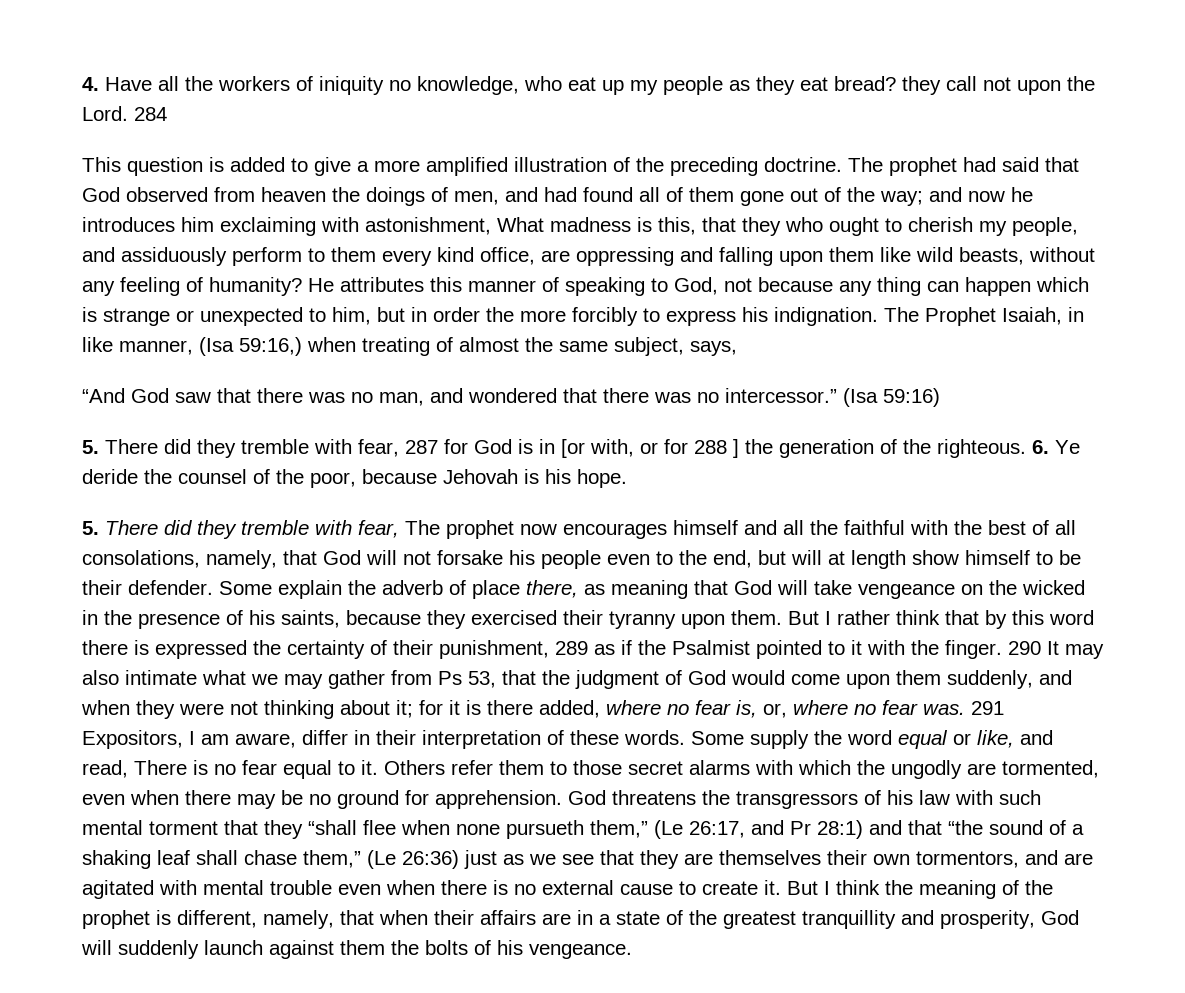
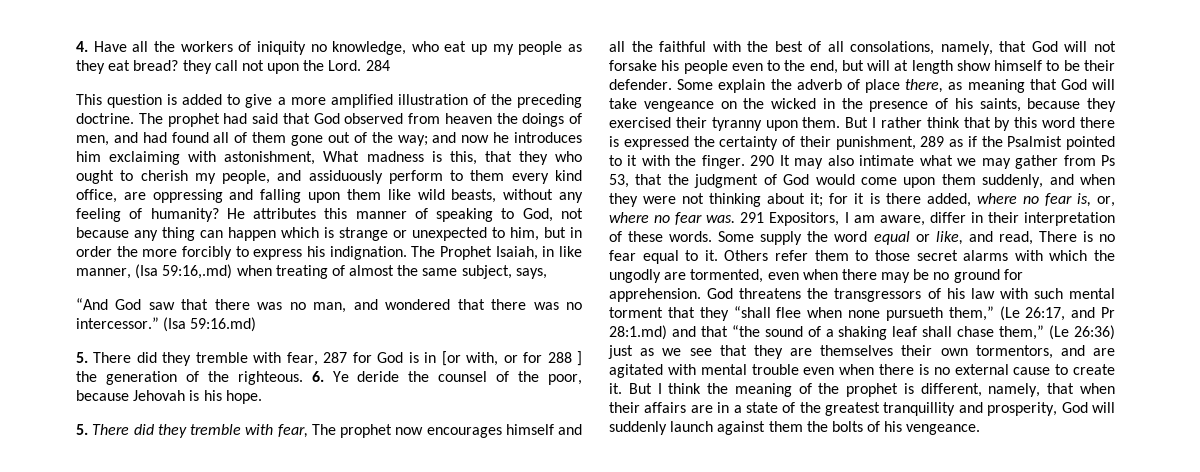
- The Prophet Isaiah, in like manner, (Isa 59:16,) when treating of almost the same subject, says,
+ The Prophet Isaiah, in like manner, (Isa 59:16,.md) when treating of almost the same subject, says,
- (Isa 59:16)
+ (Isa 59:16.md)
- God threatens the transgressors of his law with such mental torment that they “shall flee when none pursueth them,” (Le 26:17, and Pr 28:1) and that “the sound of a shaking leaf shall chase them,” (Le 26:36) just as we see that they are themselves their own tormentors, and are agitated with mental trouble even when there is no external cause to create it.
+ God threatens the transgressors of his law with such mental torment that they “shall flee when none pursueth them,” (Le 26:17, and Pr 28:1.md) and that “the sound of a shaking leaf shall chase them,” (Le 26:36) just as we see that they are themselves their own tormentors, and are agitated with mental trouble even when there is no external cause to create it.

